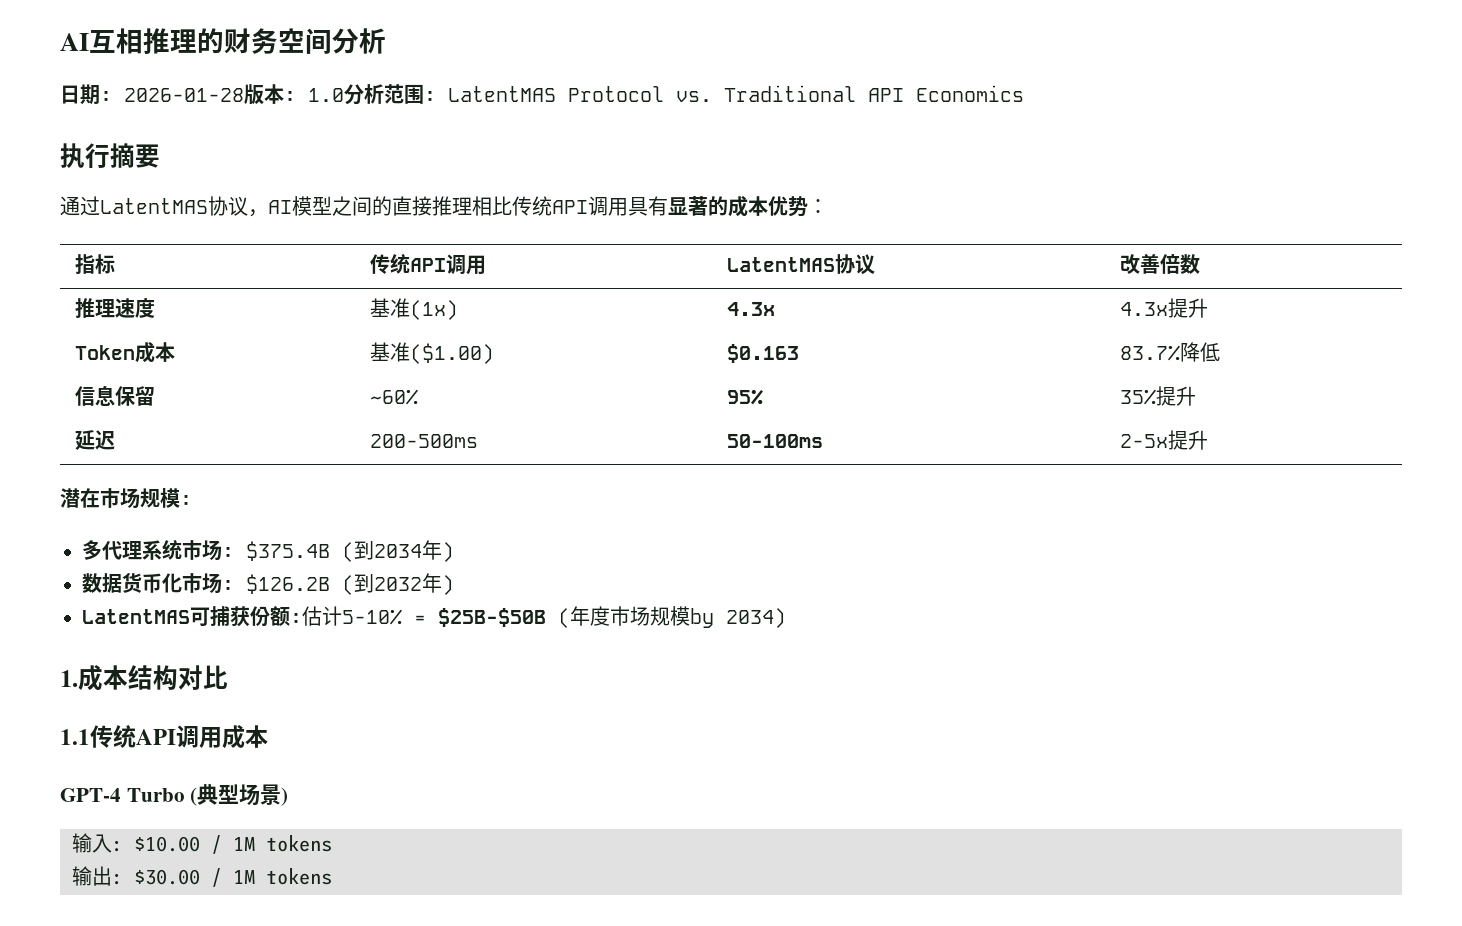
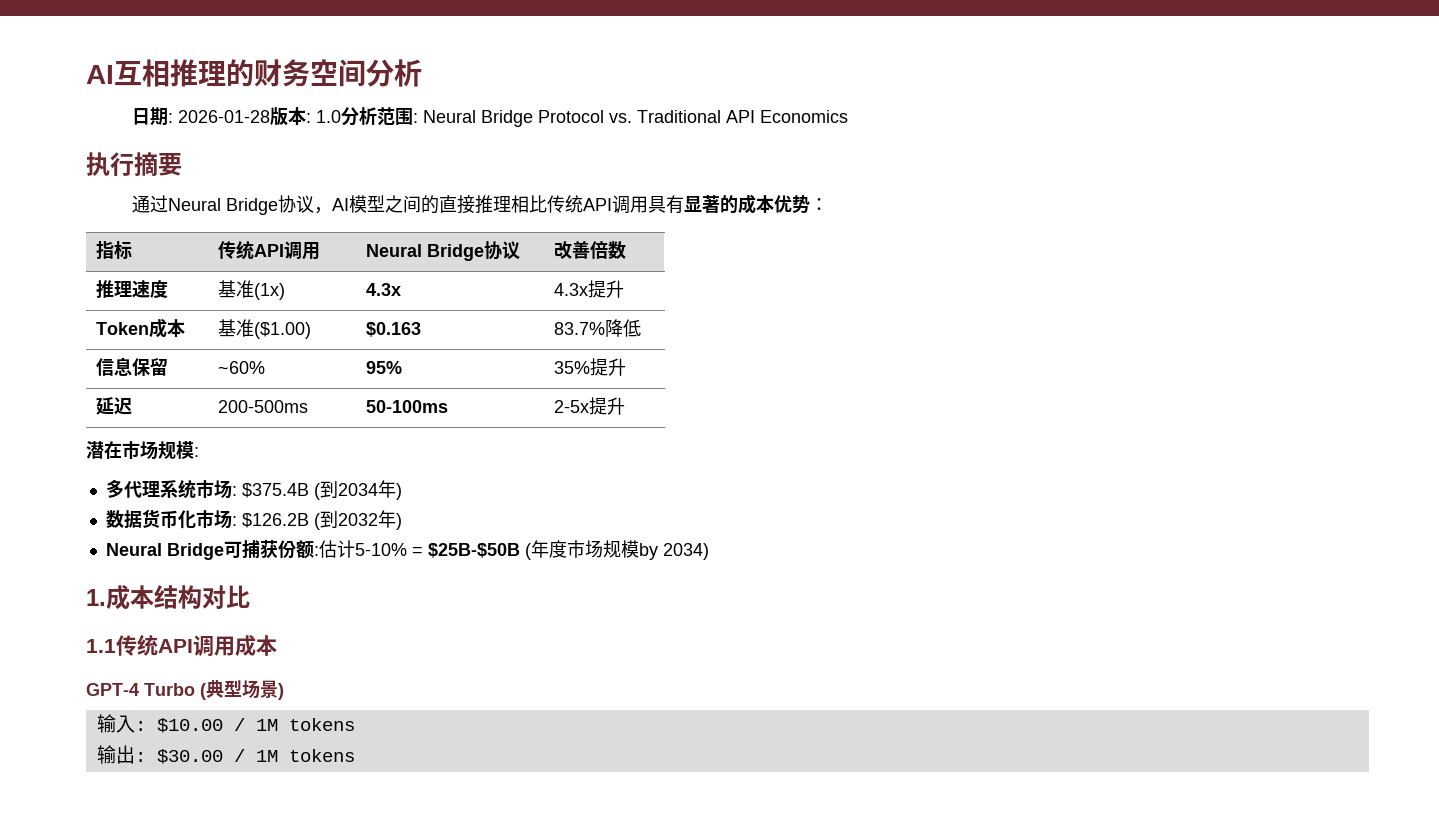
- 日期: 2026-01-28版本: 1.0分析范围: LatentMAS Protocol vs. Traditional API Economics
+ 日期: 2026-01-28版本: 1.0分析范围: Neural Bridge Protocol vs. Traditional API Economics
- 通过LatentMAS协议，AI模型之间的直接推理相比传统API调用具有显著的成本优势：
+ 通过Neural Bridge协议，AI模型之间的直接推理相比传统API调用具有显著的成本优势：
- 指标 | 传统API调用 | LatentMAS协议 | 改善倍数
+ 指标 | 传统API调用 | Neural Bridge协议 | 改善倍数
- LatentMAS可捕获份额:估计5-10% = $25B-$50B (年度市场规模by 2034)
+ Neural Bridge可捕获份额:估计5-10% = $25B-$50B (年度市场规模by 2034)

